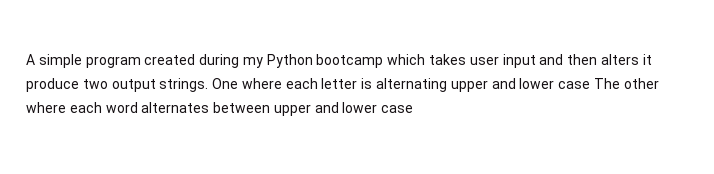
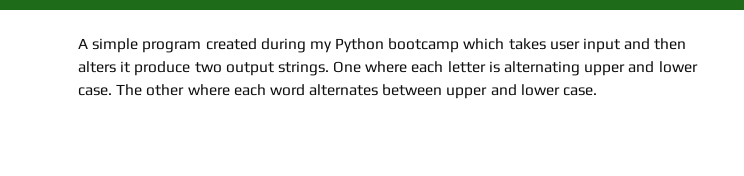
- One where each letter is alternating upper and lower case The other where each word alternates between upper and lower case
+ One where each letter is alternating upper and lower case. The other where each word alternates between upper and lower case.

